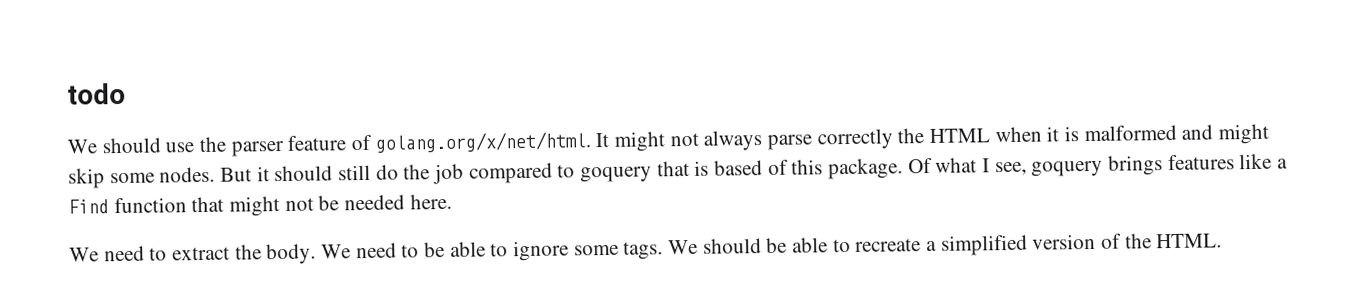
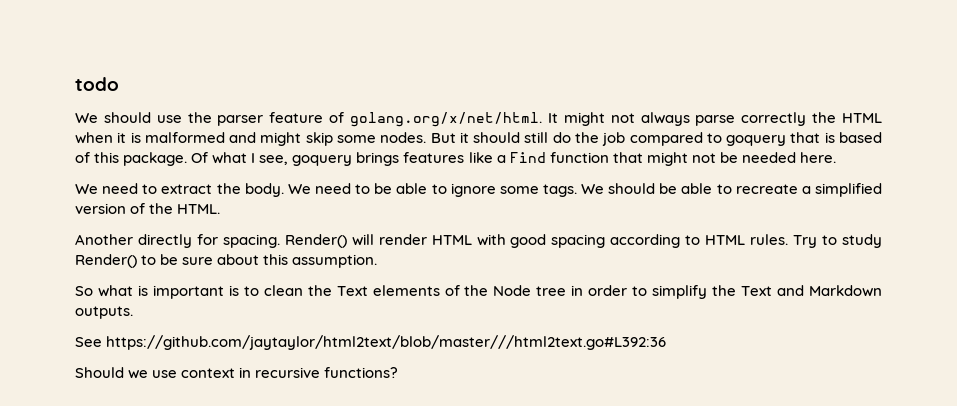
+ Another directly for spacing. Render() will render HTML with good spacing according to HTML rules. Try to study Render() to be sure about this assumption.
+ So what is important is to clean the Text elements of the Node tree in order to simplify the Text and Markdown outputs.
+ See https://github.com/jaytaylor/html2text/blob/master///html2text.go#L392:36
+ Should we use context in recursive functions?

